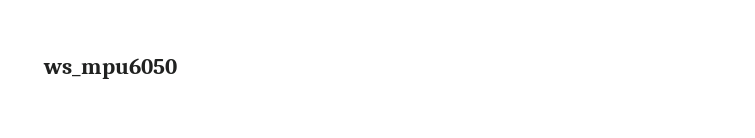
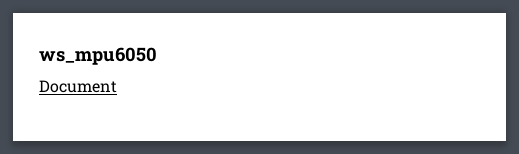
+ Document

